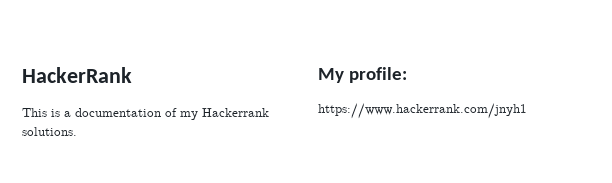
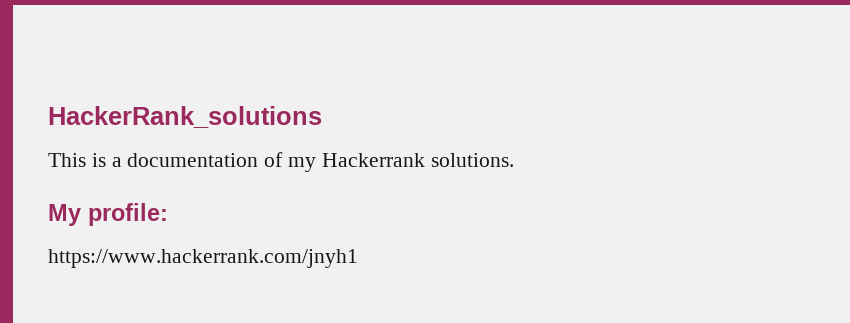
- HackerRank
+ HackerRank_solutions

